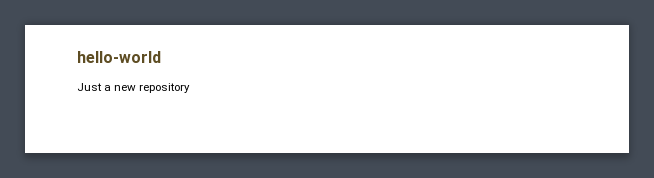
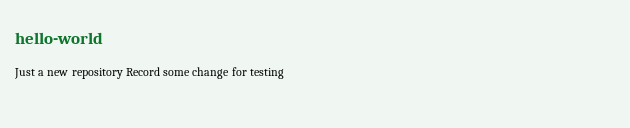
- Just a new repository
+ Just a new repository Record some change for testing

